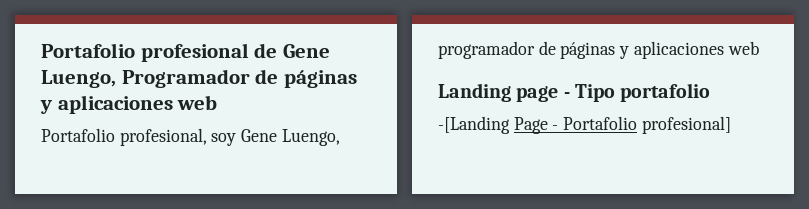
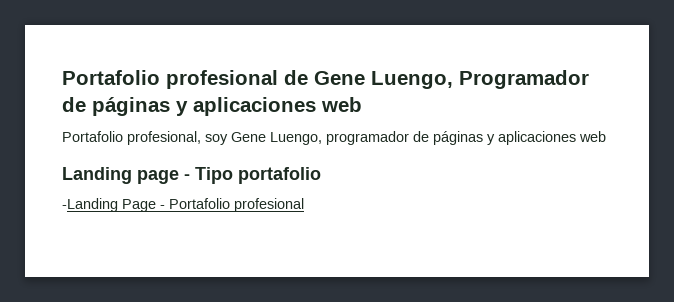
- -[Landing Page - Portafolio profesional]
+ -Landing Page - Portafolio profesional

